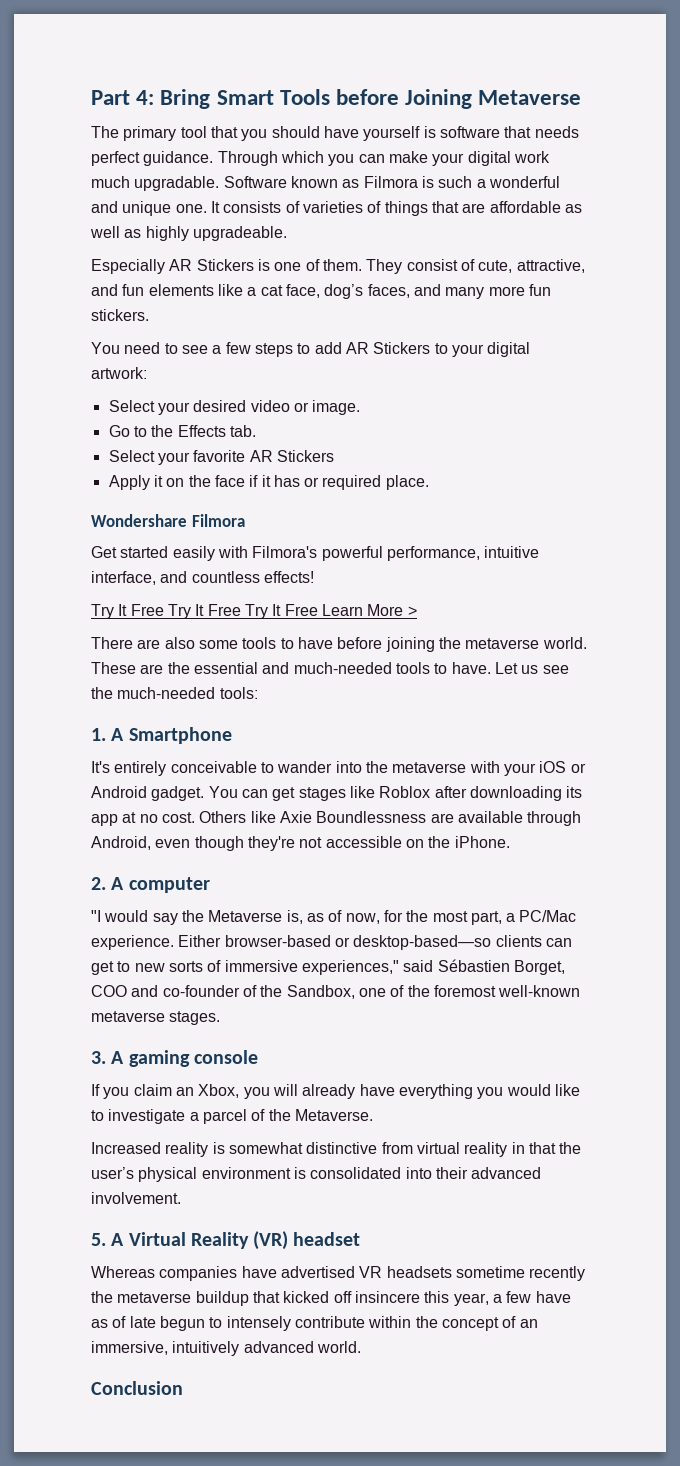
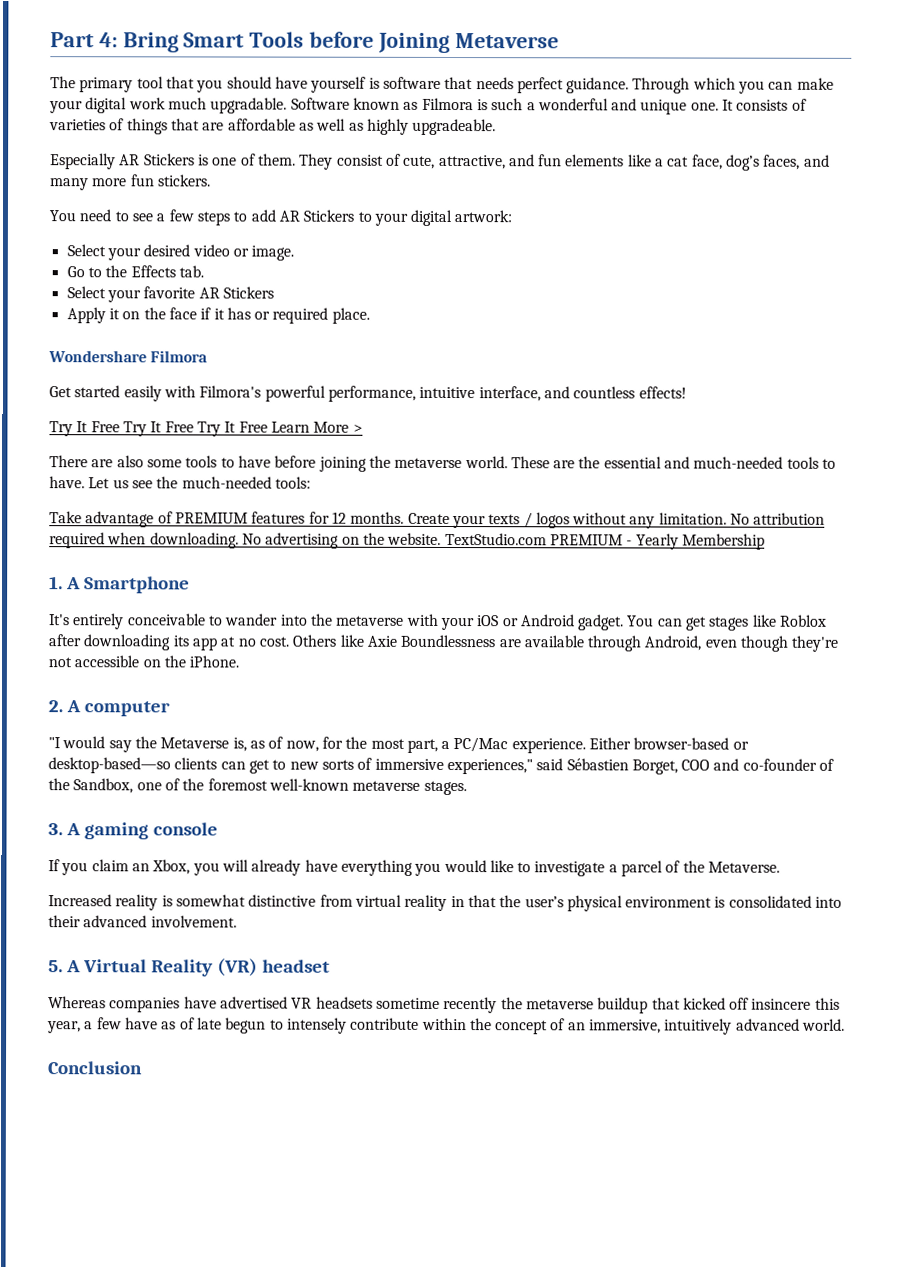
+ Take advantage of PREMIUM features for 12 months. Create your texts / logos without any limitation. No attribution required when downloading. No advertising on the website. TextStudio.com PREMIUM - Yearly Membership

